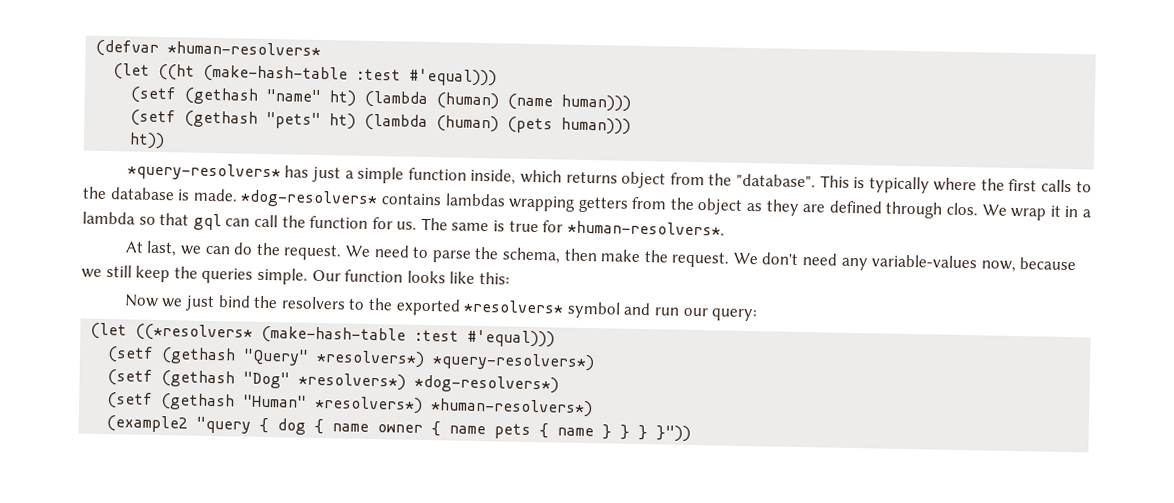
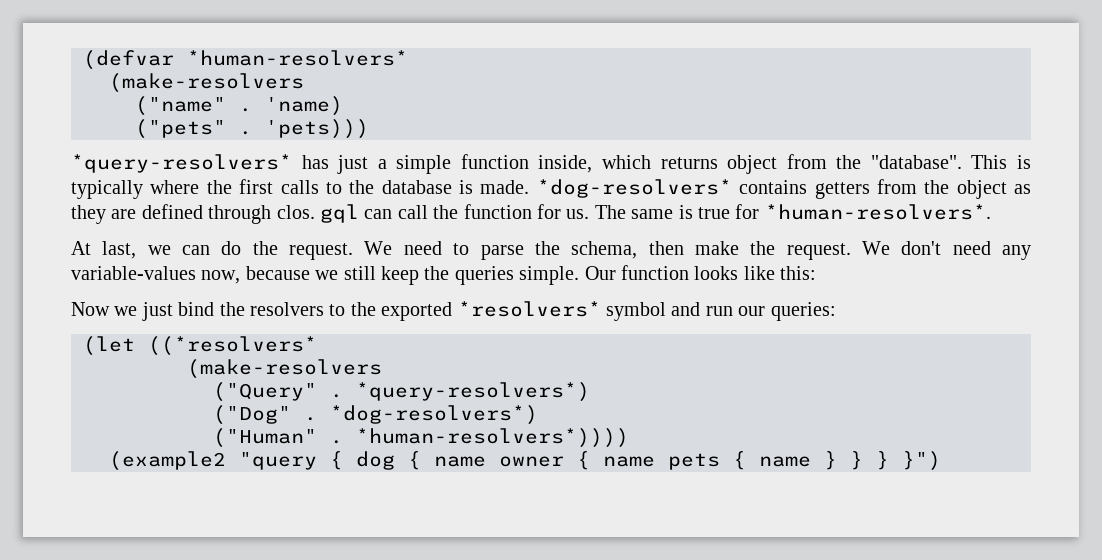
  (defvar *human-resolvers*
- (let ((ht (make-hash-table :test #'equal)))
- (setf (gethash "name" ht) (lambda (human) (name human)))
- (setf (gethash "pets" ht) (lambda (human) (pets human)))
- ht))
+ (make-resolvers
+ ("name" . 'name)
+ ("pets" . 'pets)))
- *dog-resolvers* contains lambdas wrapping getters from the object as they are defined through clos. We wrap it in a lambda so that gql can call the function for us.
+ *dog-resolvers* contains getters from the object as they are defined through clos. gql can call the function for us.
- Now we just bind the resolvers to the exported *resolvers* symbol and run our query:
+ Now we just bind the resolvers to the exported *resolvers* symbol and run our queries:
- (let ((*resolvers* (make-hash-table :test #'equal)))
- (setf (gethash "Query" *resolvers*) *query-resolvers*)
- (setf (gethash "Dog" *resolvers*) *dog-resolvers*)
- (setf (gethash "Human" *resolvers*) *human-resolvers*)
+ (let ((*resolvers*
+ (make-resolvers
+ ("Query" . *query-resolvers*)
+ ("Dog" . *dog-resolvers*)
+ ("Human" . *human-resolvers*))))
- (example2 "query { dog { name owner { name pets { name } } } }"))
+ (example2 "query { dog { name owner { name pets { name } } } }")

